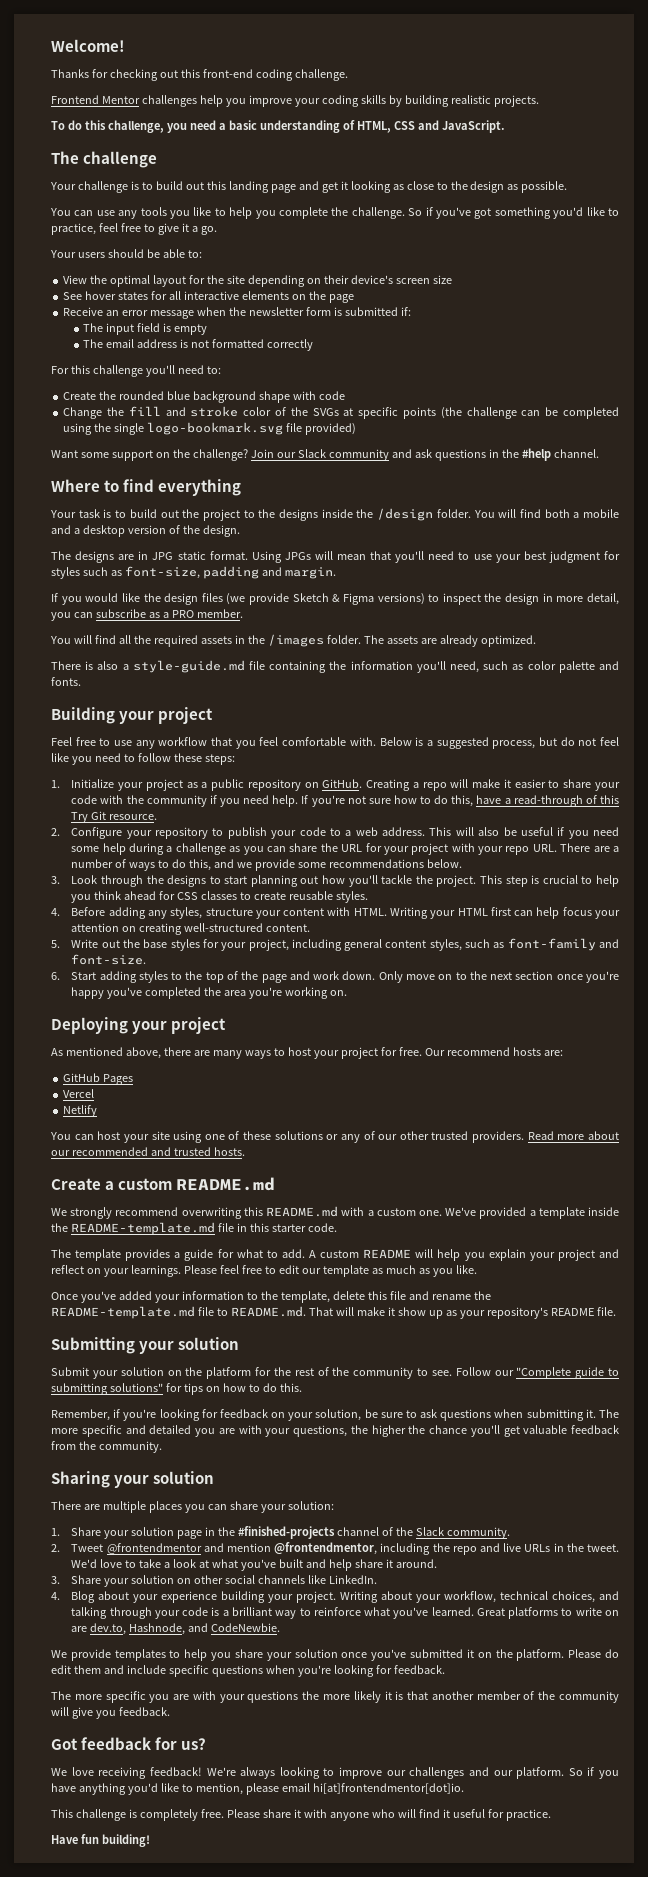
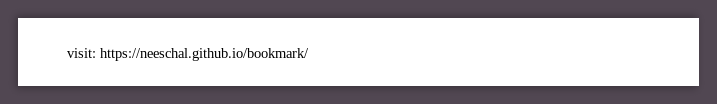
- Welcome!
- Thanks for checking out this front-end coding challenge.
- Frontend Mentor challenges help you improve your coding skills by building realistic projects.
- To do this challenge, you need a basic understanding of HTML, CSS and JavaScript.
- The challenge
- Your challenge is to build out this landing page and get it looking as close to the design as possible.
- You can use any tools you like to help you complete the challenge. So if you've got something you'd like to practice, feel free to give it a go.
- Your users should be able to:
- View the optimal layout for the site depending on their device's screen size
- See hover states for all interactive elements on the page
- Receive an error message when the newsletter form is submitted if:
- The input field is empty
- The email address is not formatted correctly
- For this challenge you'll need to:
- Create the rounded blue background shape with code
- Change the fill and stroke color of the SVGs at specific points (the challenge can be completed using the single logo-bookmark.svg file provided)
- Want some support on the challenge? Join our Slack community and ask questions in the #help channel.
- Where to find everything
- Your task is to build out the project to the designs inside the /design folder. You will find both a mobile and a desktop version of the design.
- The designs are in JPG static format. Using JPGs will mean that you'll need to use your best judgment for styles such as font-size, padding and margin.
- If you would like the design files (we provide Sketch & Figma versions) to inspect the design in more detail, you can subscribe as a PRO member.
- You will find all the required assets in the /images folder. The assets are already optimized.
- There is also a style-guide.md file containing the information you'll need, such as color palette and fonts.
- Building your project
- Feel free to use any workflow that you feel comfortable with. Below is a suggested process, but do not feel like you need to follow these steps:
- 1. Initialize your project as a public repository on GitHub. Creating a repo will make it easier to share your code with the community if you need help. If you're not sure how to do this, have a read-through of this Try Git resource.
- 2. Configure your repository to publish your code to a web address. This will also be useful if you need some help during a challenge as you can share the URL for your project with your repo URL. There are a number of ways to do this, and we provide some recommendations below.
- 3. Look through the designs to start planning out how you'll tackle the project. This step is crucial to help you think ahead for CSS classes to create reusable styles.
- 4. Before adding any styles, structure your content with HTML. Writing your HTML first can help focus your attention on creating well-structured content.
- 5. Write out the base styles for your project, including general content styles, such as font-family and font-size.
- 6. Start adding styles to the top of the page and work down. Only move on to the next section once you're happy you've completed the area you're working on.
- Deploying your project
- As mentioned above, there are many ways to host your project for free. Our recommend hosts are:
- GitHub Pages
- Vercel
- Netlify
- You can host your site using one of these solutions or any of our other trusted providers. Read more about our recommended and trusted hosts.
- Create a custom README.md
- We strongly recommend overwriting this README.md with a custom one. We've provided a template inside the README-template.md file in this starter code.
- The template provides a guide for what to add. A custom README will help you explain your project and reflect on your learnings. Please feel free to edit our template as much as you like.
- Once you've added your information to the template, delete this file and rename the README-template.md file to README.md. That will make it show up as your repository's README file.
- Submitting your solution
- Submit your solution on the platform for the rest of the community to see. Follow our "Complete guide to submitting solutions" for tips on how to do this.
- Remember, if you're looking for feedback on your solution, be sure to ask questions when submitting it. The more specific and detailed you are with your questions, the higher the chance you'll get valuable feedback from the community.
- Sharing your solution
- There are multiple places you can share your solution:
- 1. Share your solution page in the #finished-projects channel of the Slack community.
- 2. Tweet @frontendmentor and mention @frontendmentor, including the repo and live URLs in the tweet. We'd love to take a look at what you've built and help share it around.
- 3. Share your solution on other social channels like LinkedIn.
- 4. Blog about your experience building your project. Writing about your workflow, technical choices, and talking through your code is a brilliant way to reinforce what you've learned. Great platforms to write on are dev.to, Hashnode, and CodeNewbie.
- We provide templates to help you share your solution once you've submitted it on the platform. Please do edit them and include specific questions when you're looking for feedback.
- The more specific you are with your questions the more likely it is that another member of the community will give you feedback.
- Got feedback for us?
- We love receiving feedback! We're always looking to improve our challenges and our platform. So if you have anything you'd like to mention, please email hi[at]frontendmentor[dot]io.
- This challenge is completely free. Please share it with anyone who will find it useful for practice.
- Have fun building!
+ visit: https://neeschal.github.io/bookmark/

